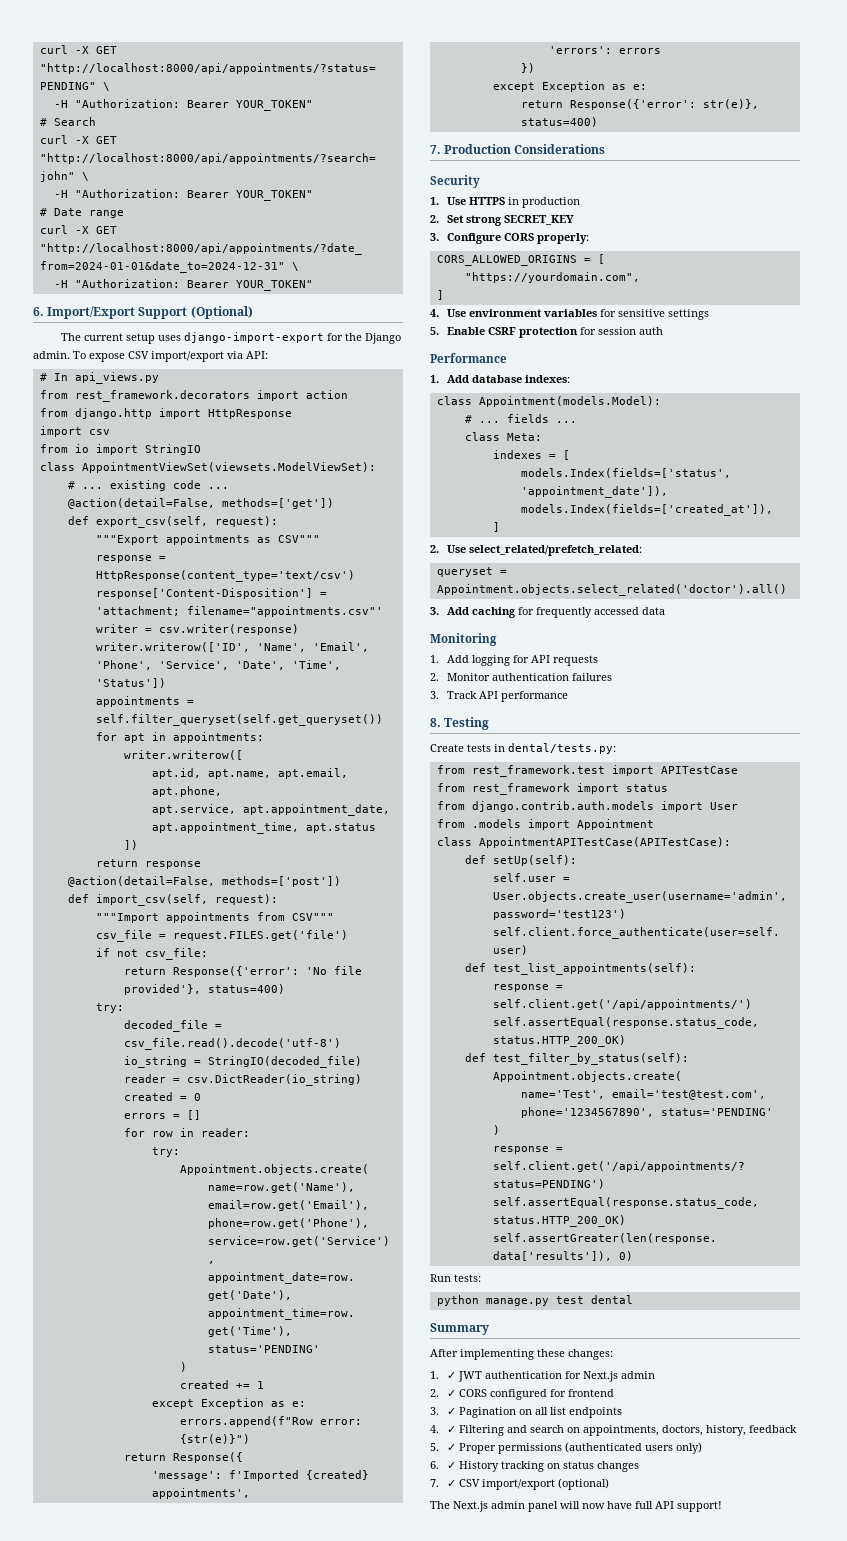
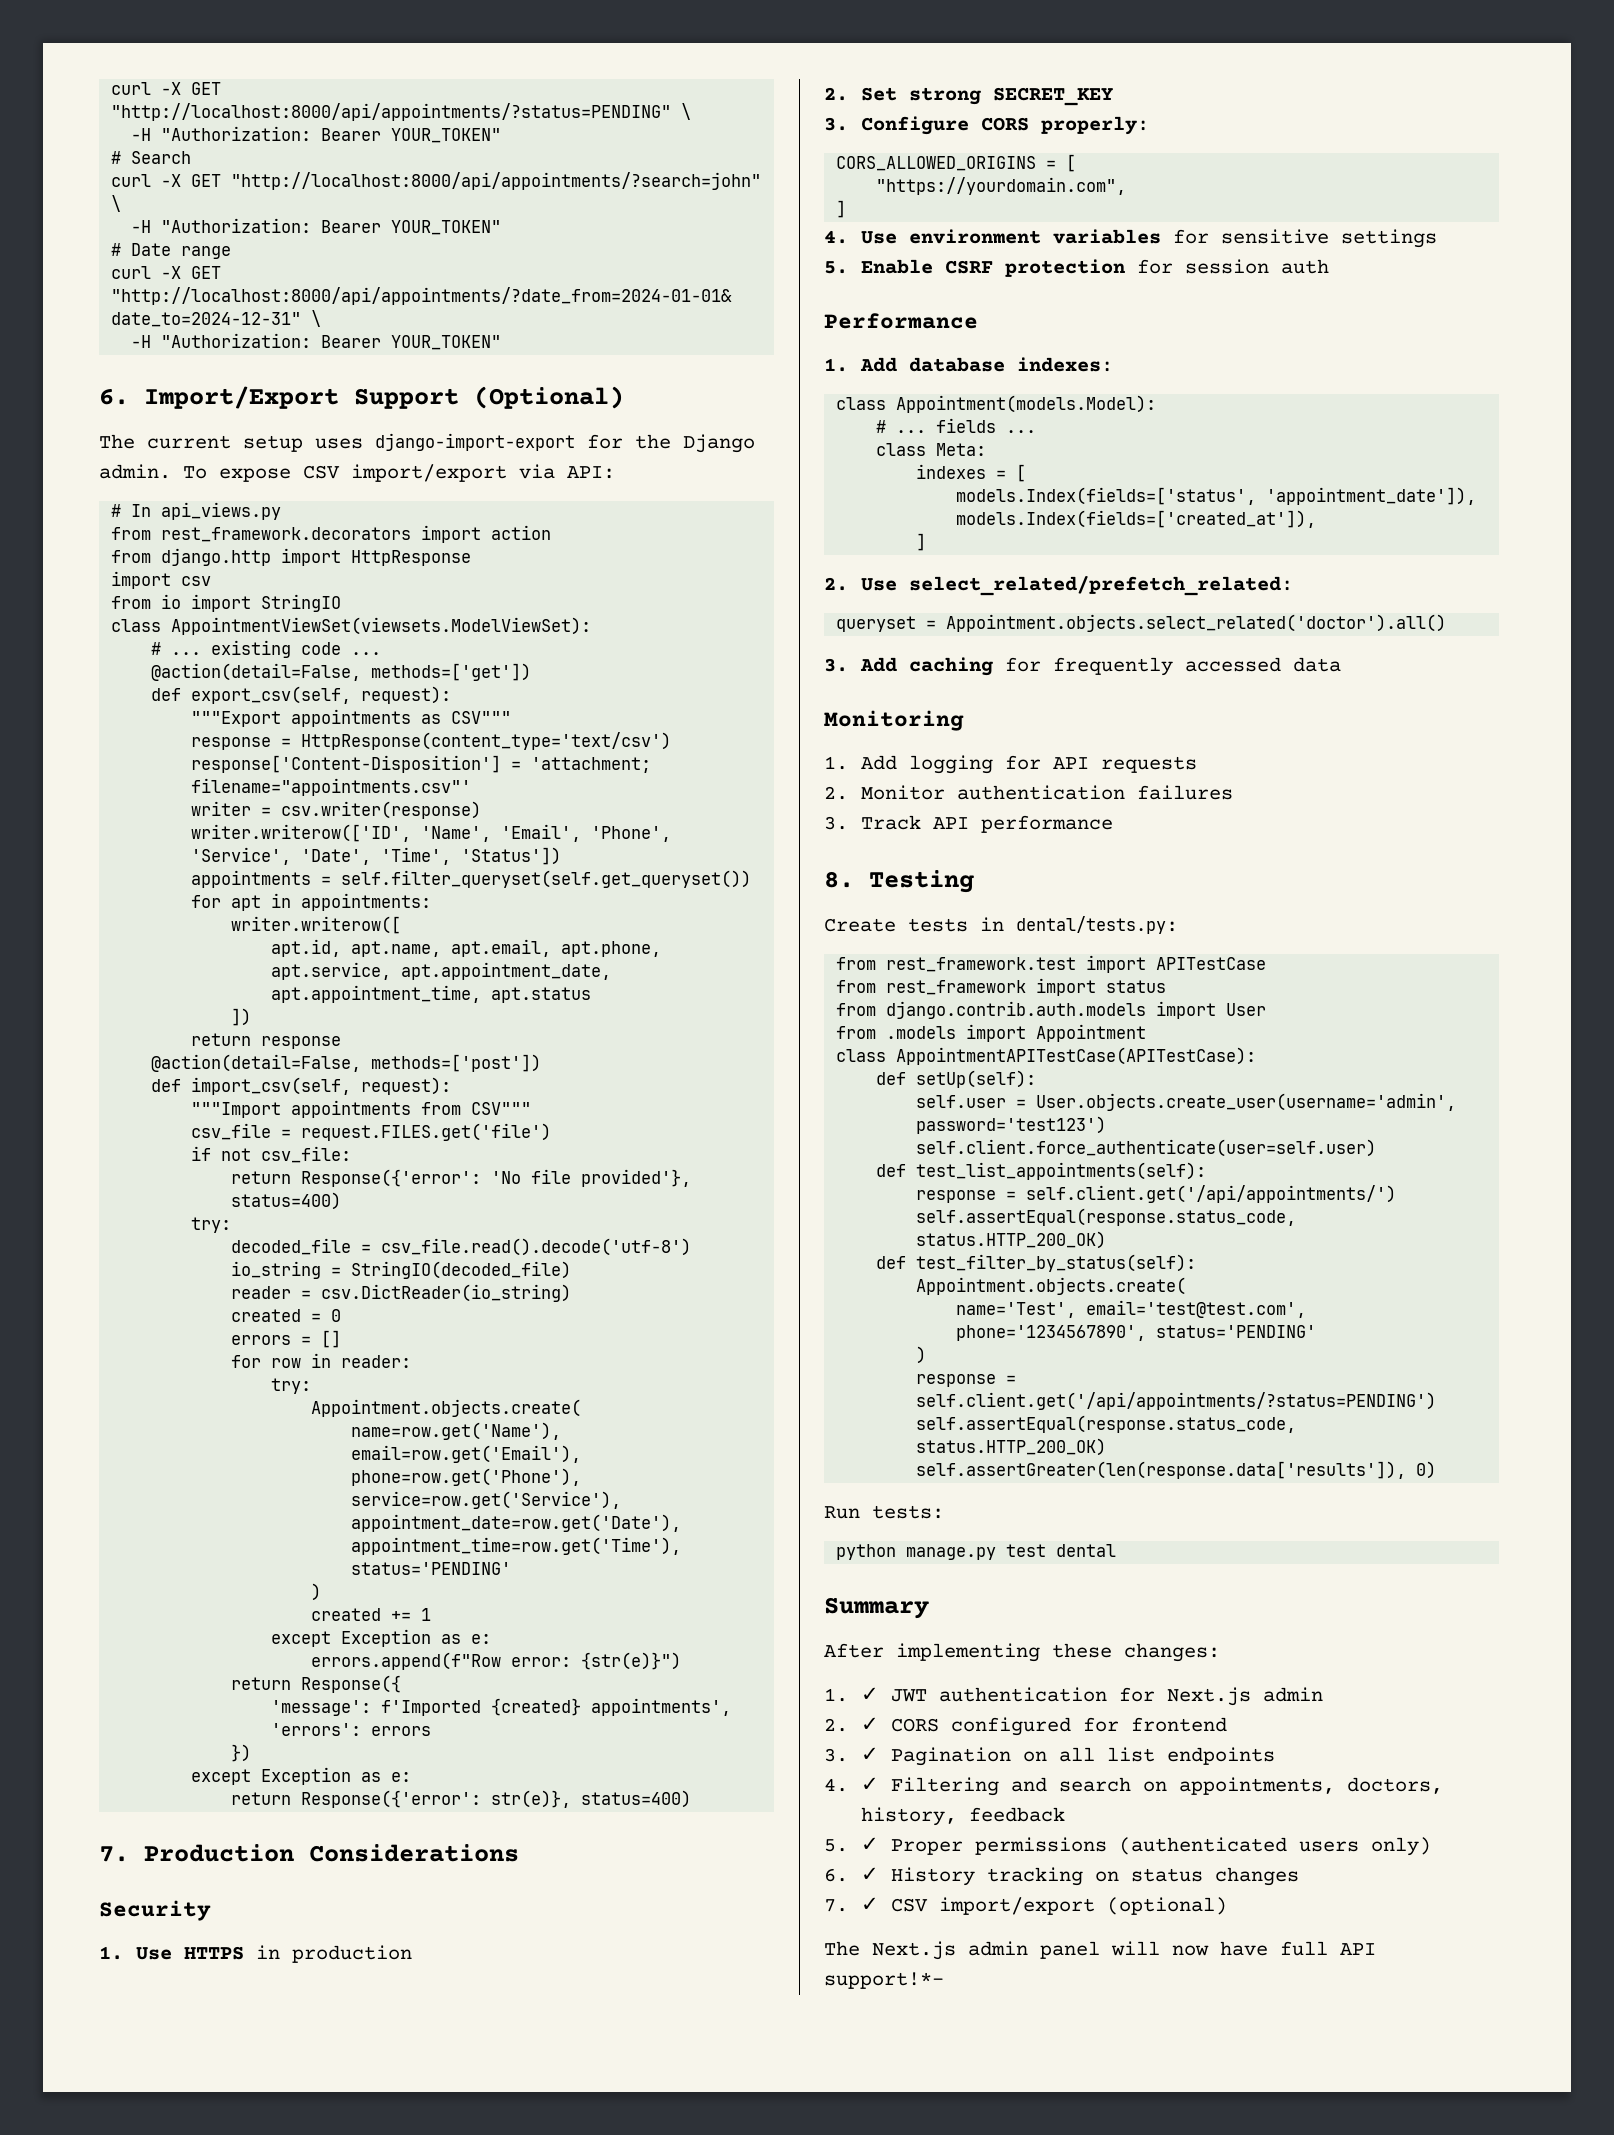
- The Next.js admin panel will now have full API support!
+ The Next.js admin panel will now have full API support!*-

